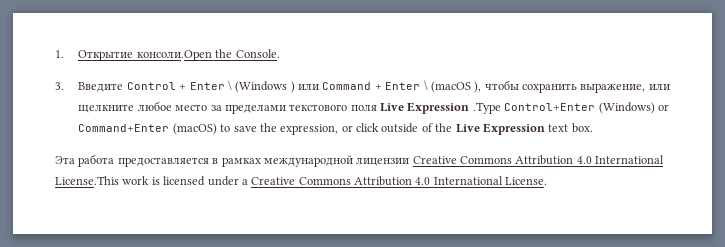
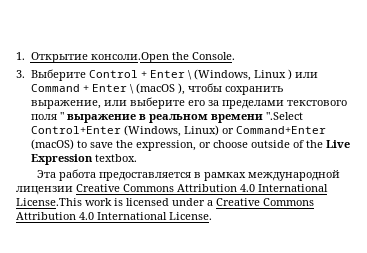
- 3. Введите Control + Enter \ (Windows ) или Command + Enter \ (macOS ), чтобы сохранить выражение, или щелкните любое место за пределами текстового поля Live Expression .Type Control+Enter (Windows) or Command+Enter (macOS) to save the expression, or click outside of the Live Expression text box.
+ 3. Выберите Control + Enter \ (Windows, Linux ) или Command + Enter \ (macOS ), чтобы сохранить выражение, или выберите его за пределами текстового поля " выражение в реальном времени ".Select Control+Enter (Windows, Linux) or Command+Enter (macOS) to save the expression, or choose outside of the Live Expression textbox.

